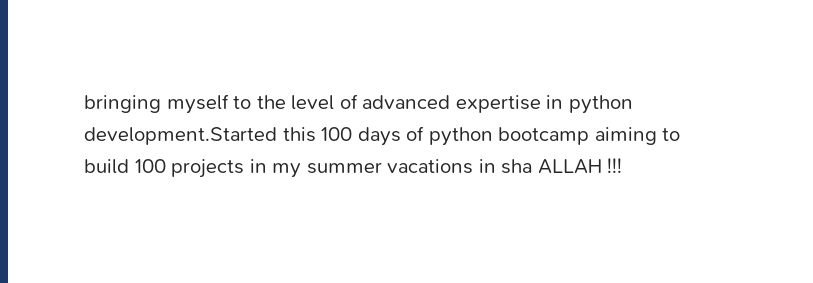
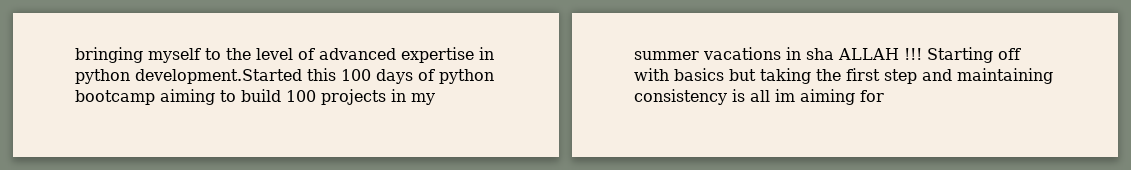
+ Starting off with basics but taking the first step and maintaining consistency is all im aiming for

